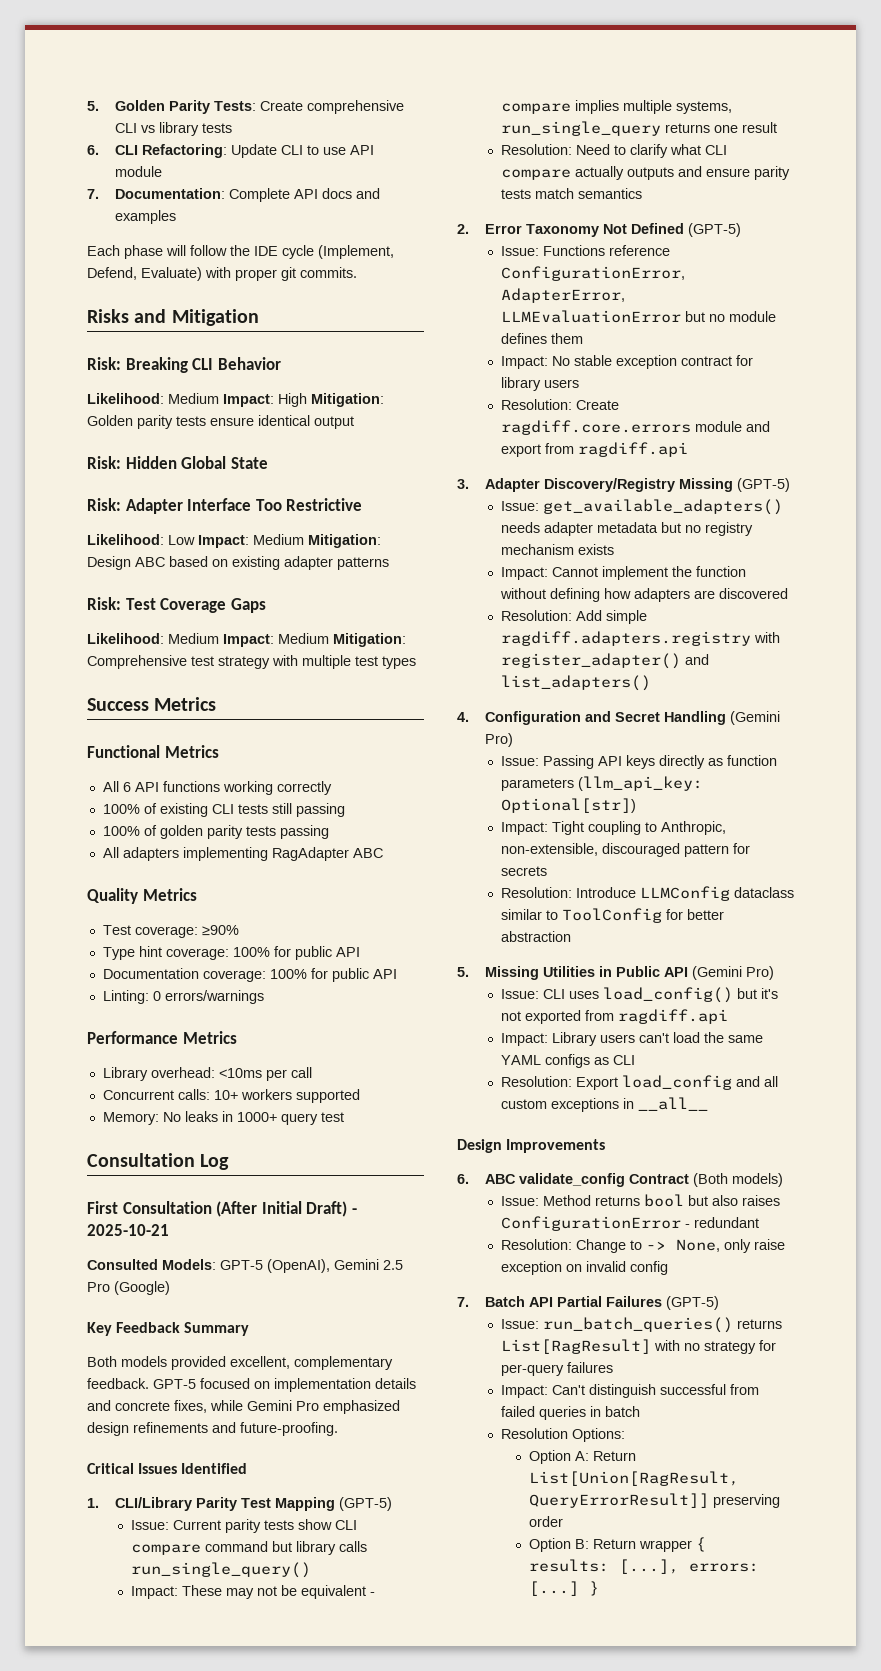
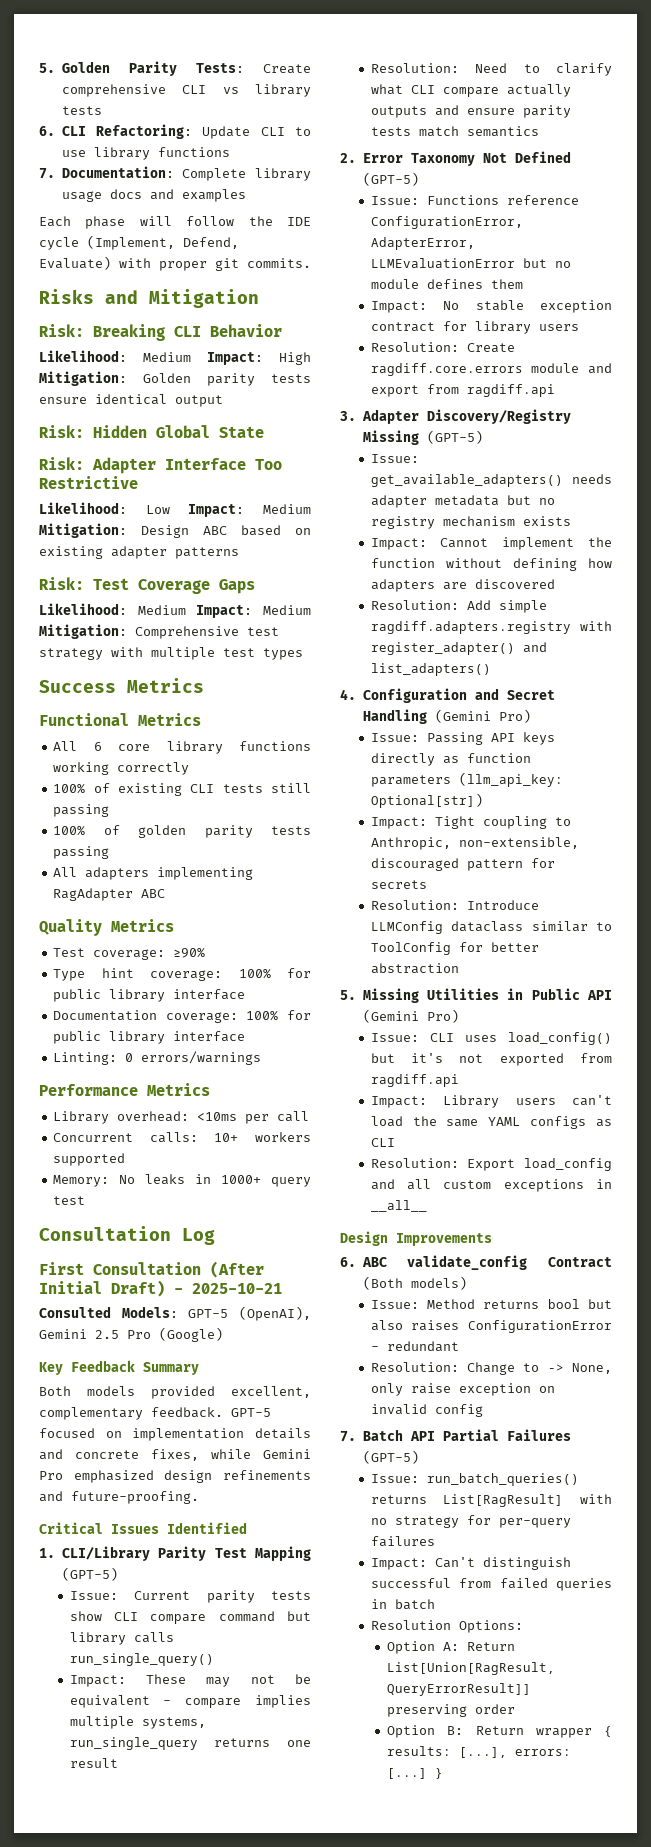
- 6. CLI Refactoring: Update CLI to use API module
+ 6. CLI Refactoring: Update CLI to use library functions
- 7. Documentation: Complete API docs and examples
+ 7. Documentation: Complete library usage docs and examples
- All 6 API functions working correctly
+ All 6 core library functions working correctly
- Type hint coverage: 100% for public API
+ Type hint coverage: 100% for public library interface
- Documentation coverage: 100% for public API
+ Documentation coverage: 100% for public library interface

